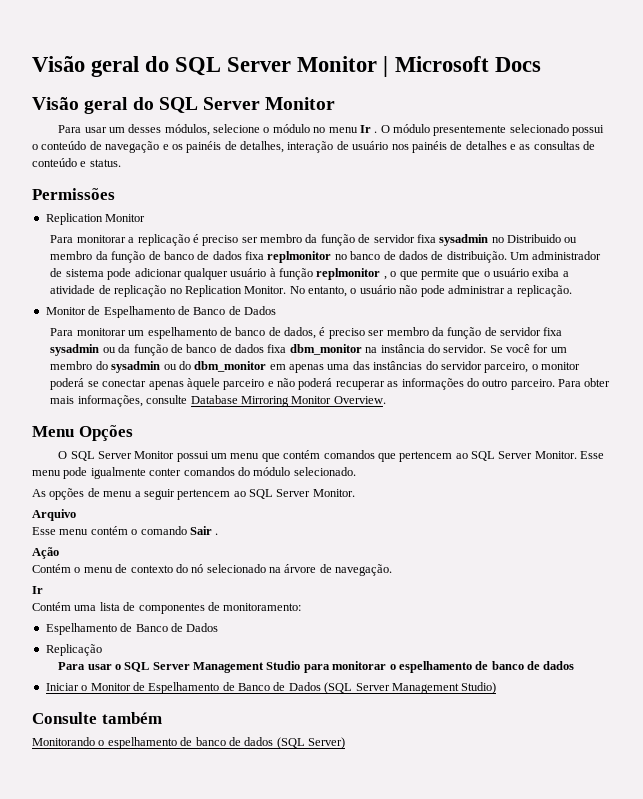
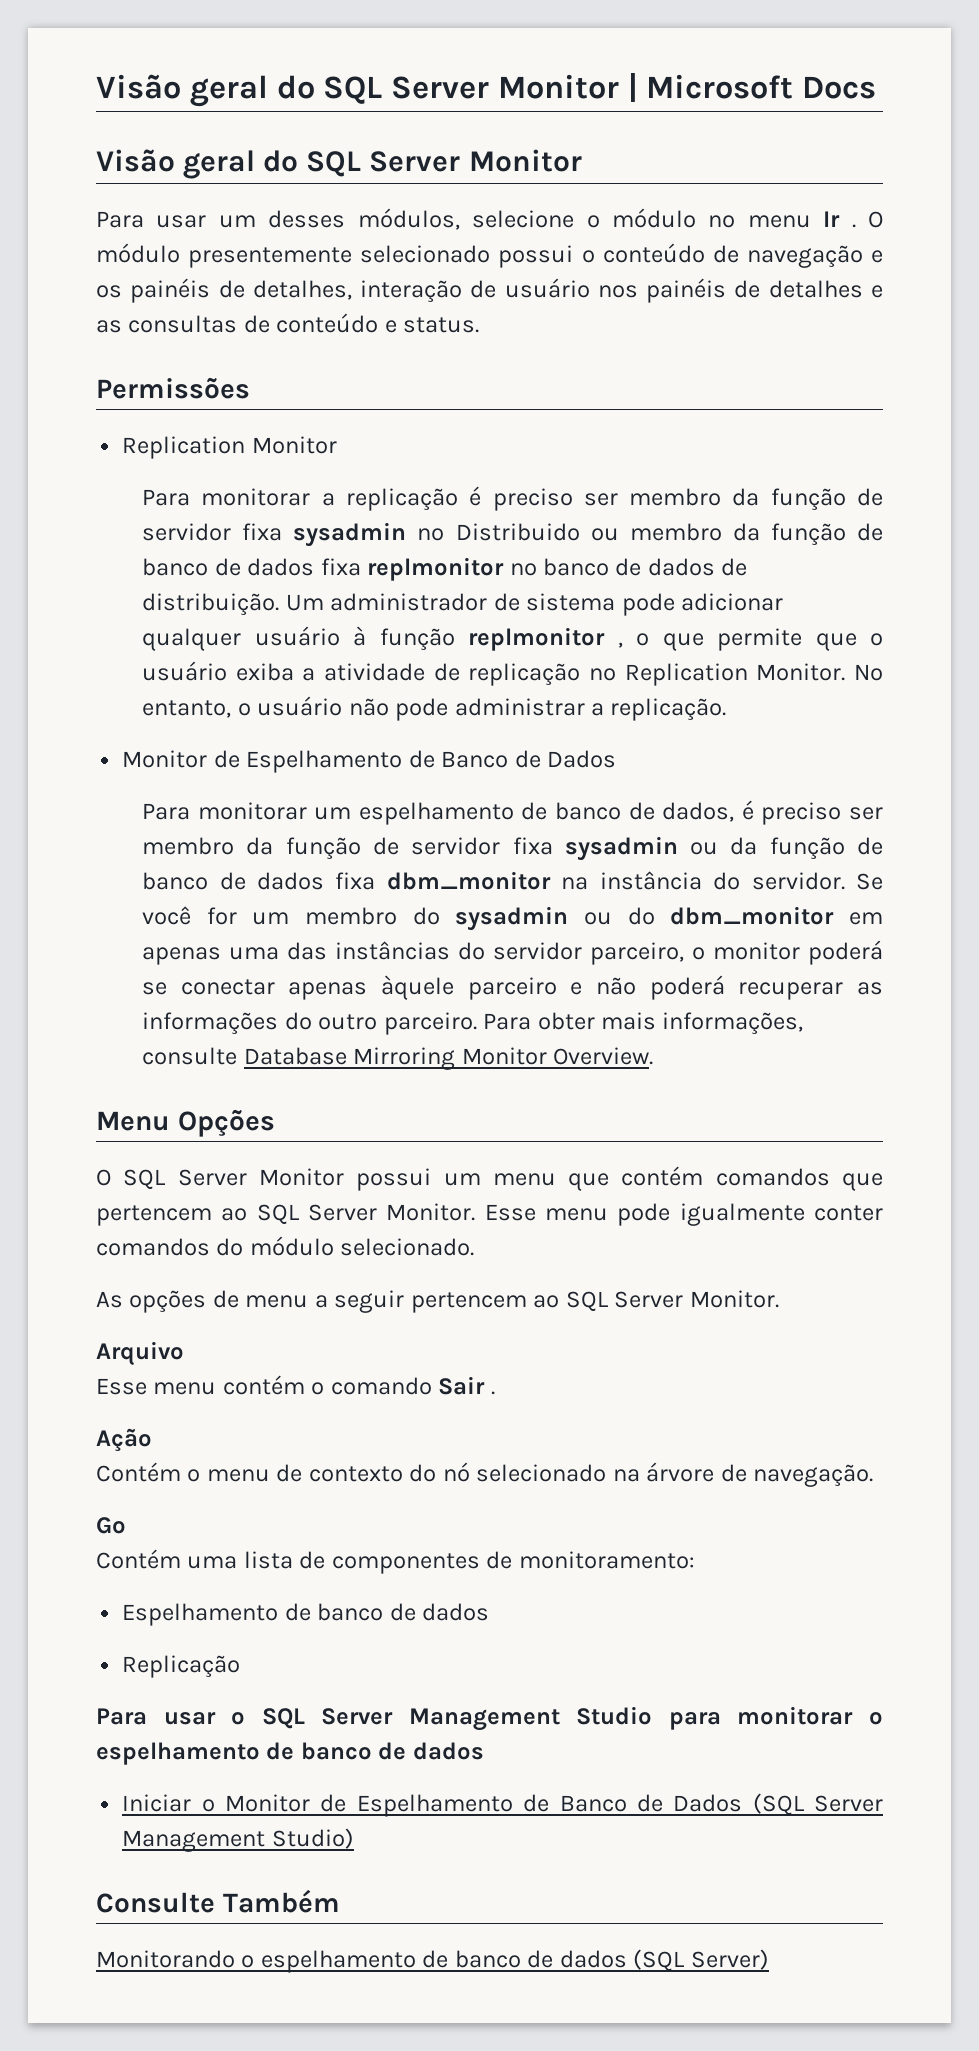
  Contém o menu de contexto do nó selecionado na árvore de navegação.
- Ir
+ Go
  Contém uma lista de componentes de monitoramento:
- Espelhamento de Banco de Dados
+ Espelhamento de banco de dados
- Consulte também
+ Consulte Também

